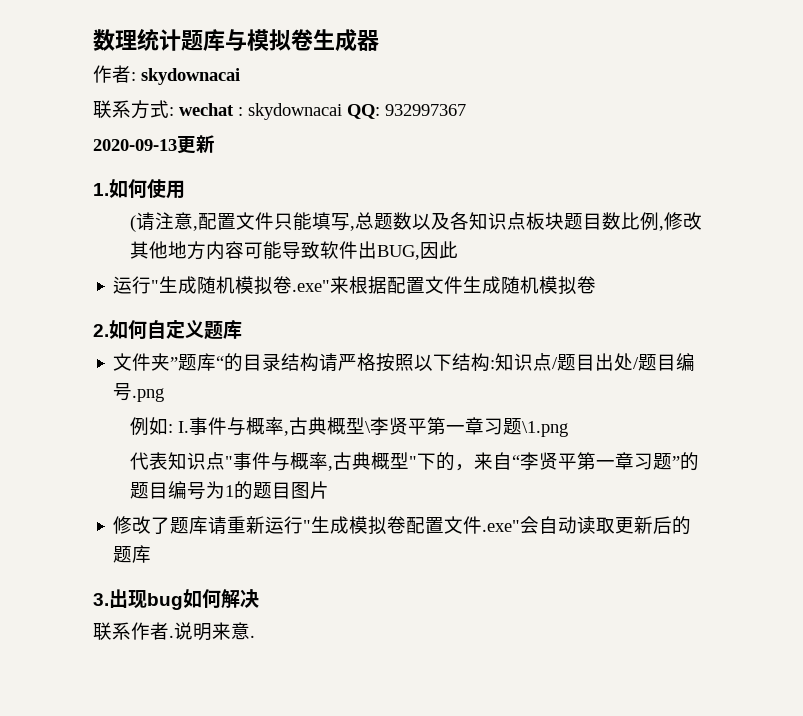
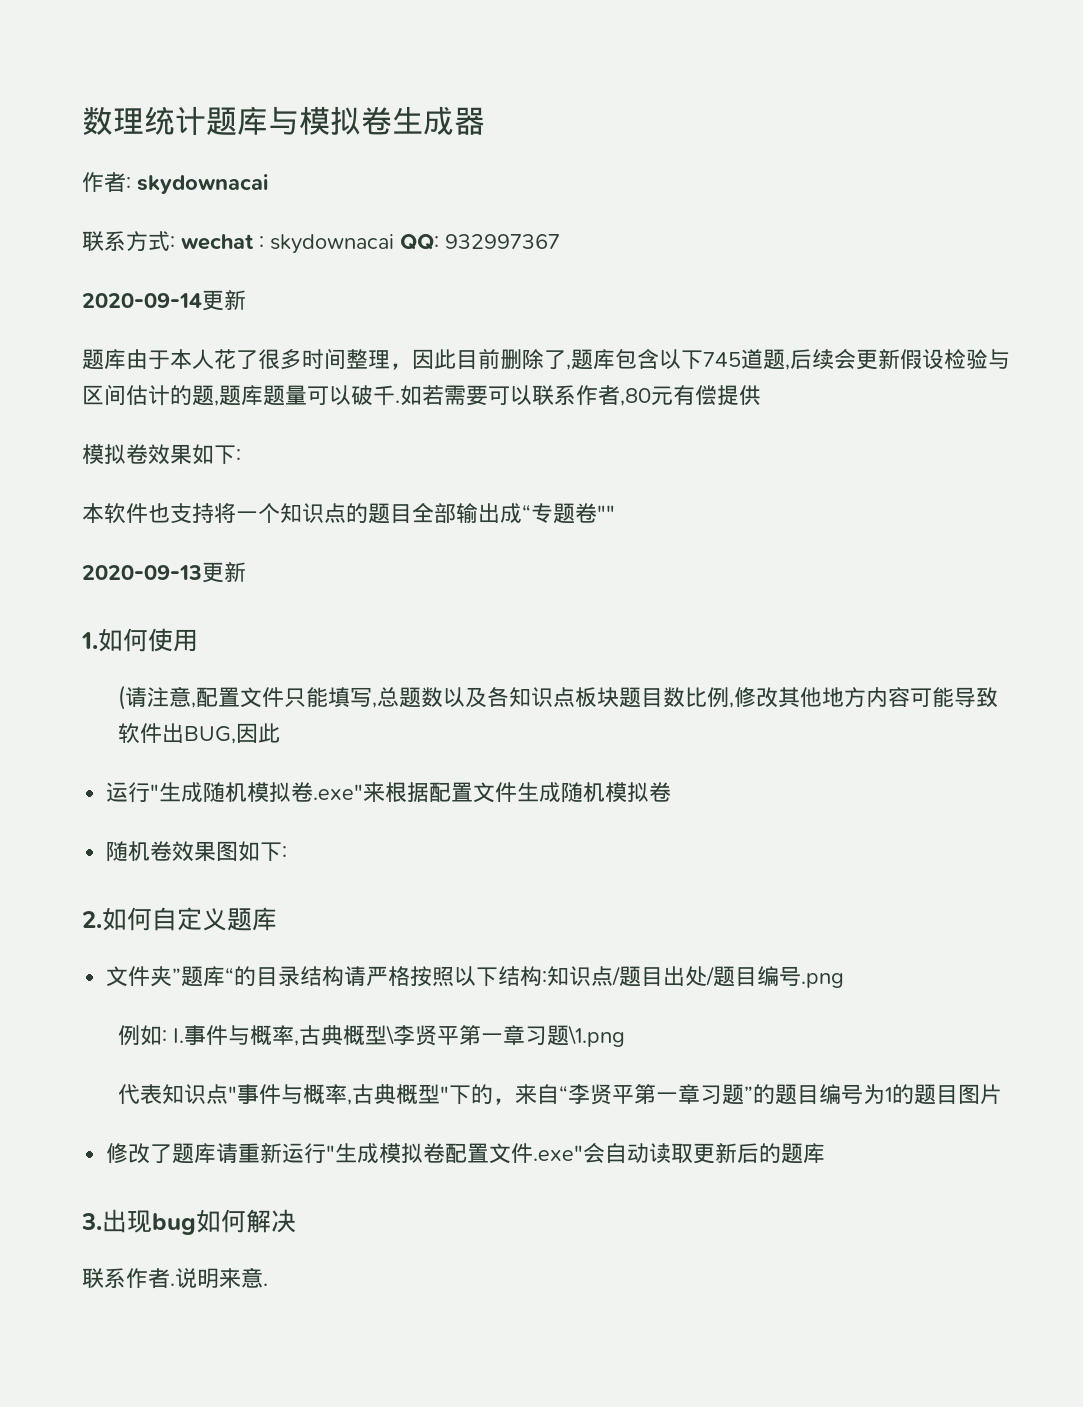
+ 2020-09-14更新
+ 题库由于本人花了很多时间整理，因此目前删除了,题库包含以下745道题,后续会更新假设检验与区间估计的题,题库题量可以破千.如若需要可以联系作者,80元有偿提供
+ 模拟卷效果如下:
+ 本软件也支持将一个知识点的题目全部输出成“专题卷""
+ 随机卷效果图如下:

